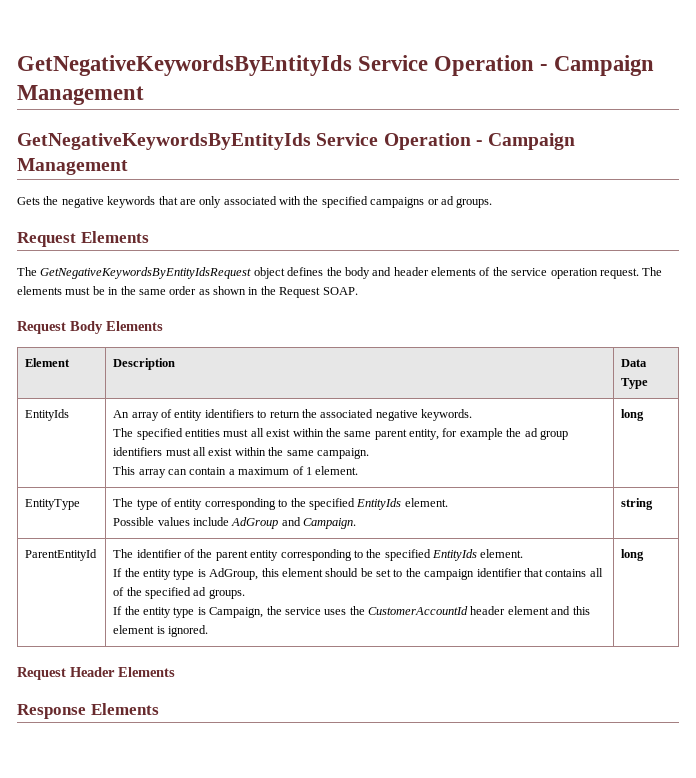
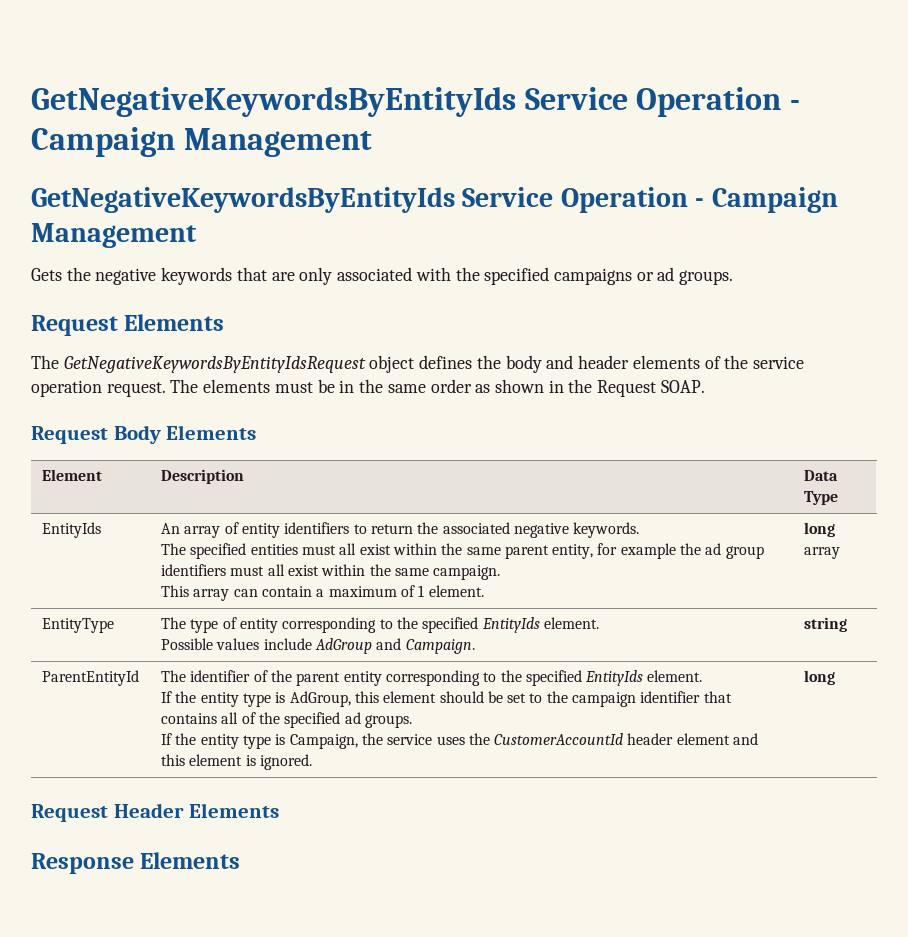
- This array can contain a maximum of 1 element. | long
+ This array can contain a maximum of 1 element. | long array

